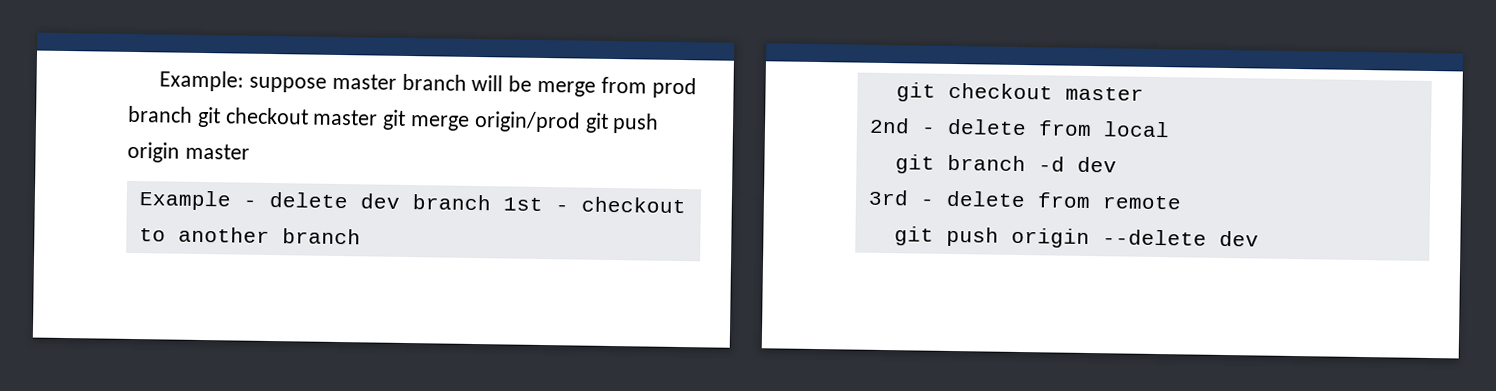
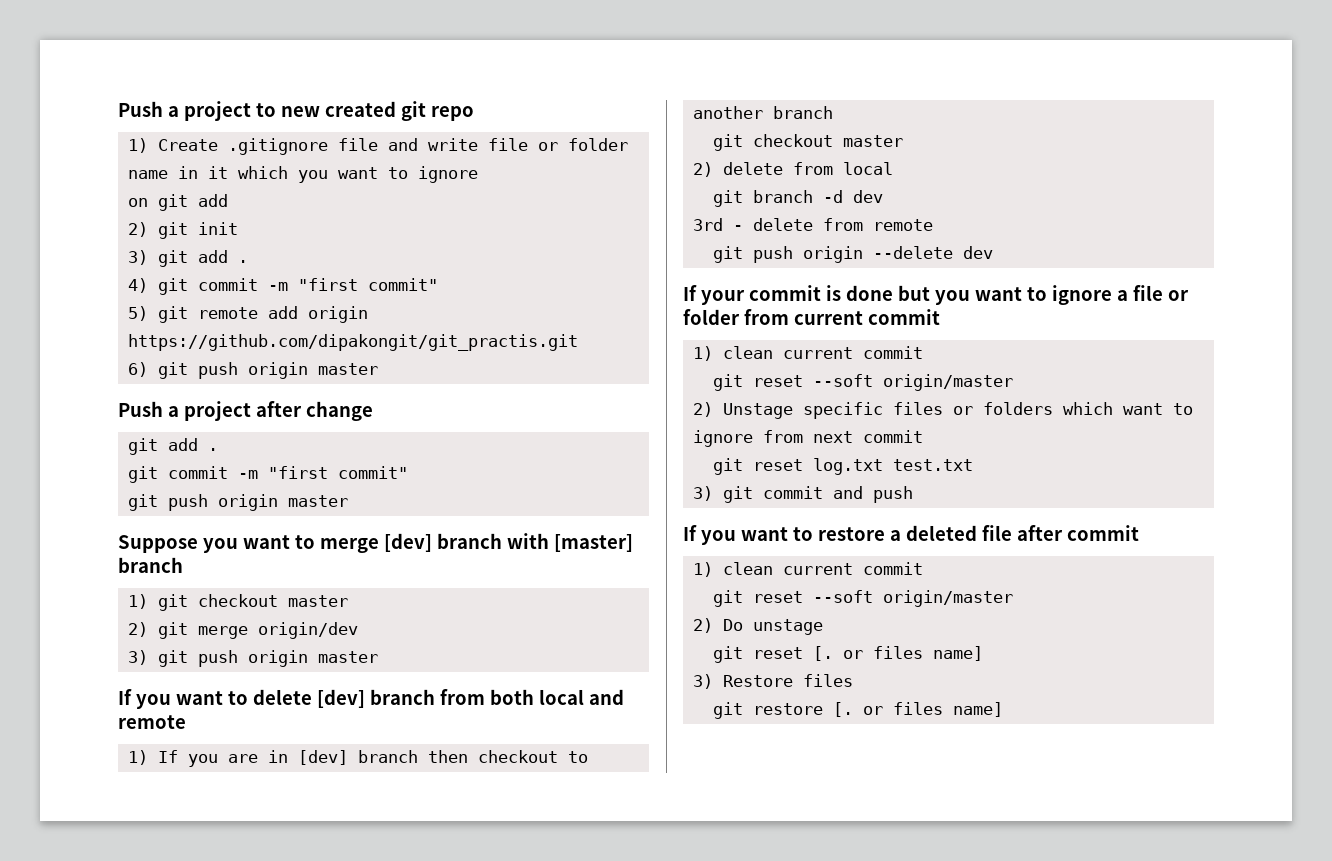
- Example: suppose master branch will be merge from prod branch git checkout master git merge origin/prod git push origin master
- Example - delete dev branch 1st - checkout to another branch
+ Push a project to new created git repo
+ 1) Create .gitignore file and write file or folder name in it which you want to ignore
+ on git add
+ 2) git init
+ 3) git add .
+ 4) git commit -m "first commit"
+ 5) git remote add origin https://github.com/dipakongit/git_practis.git
+ 6) git push origin master
+ Push a project after change
+ git add .
+ git commit -m "first commit"
+ git push origin master
+ Suppose you want to merge [dev] branch with [master] branch
+ 1) git checkout master
+ 2) git merge origin/dev
+ 3) git push origin master
+ If you want to delete [dev] branch from both local and remote
+ 1) If you are in [dev] branch then checkout to another branch
- 2nd - delete from local
+ 2) delete from local
+ If your commit is done but you want to ignore a file or folder from current commit
+ 1) clean current commit
+ git reset --soft origin/master
+ 2) Unstage specific files or folders which want to ignore from next commit
+ git reset log.txt test.txt
+ 3) git commit and push
+ If you want to restore a deleted file after commit
+ 1) clean current commit
+ git reset --soft origin/master
+ 2) Do unstage
+ git reset [. or files name]
+ 3) Restore files
+ git restore [. or files name]

